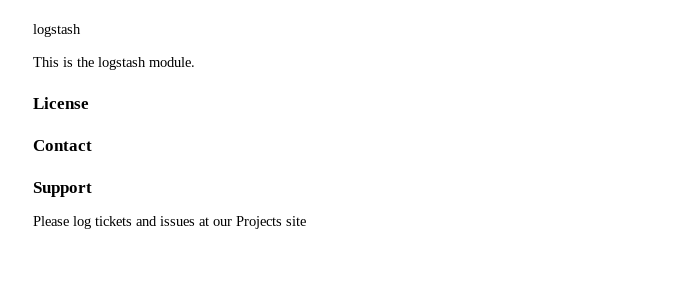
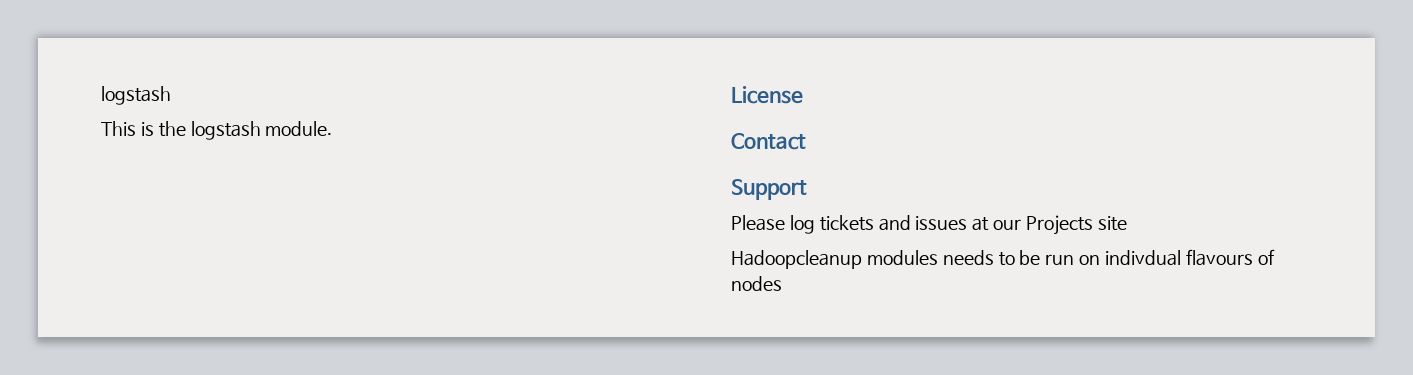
+ Hadoopcleanup modules needs to be run on indivdual flavours of nodes

